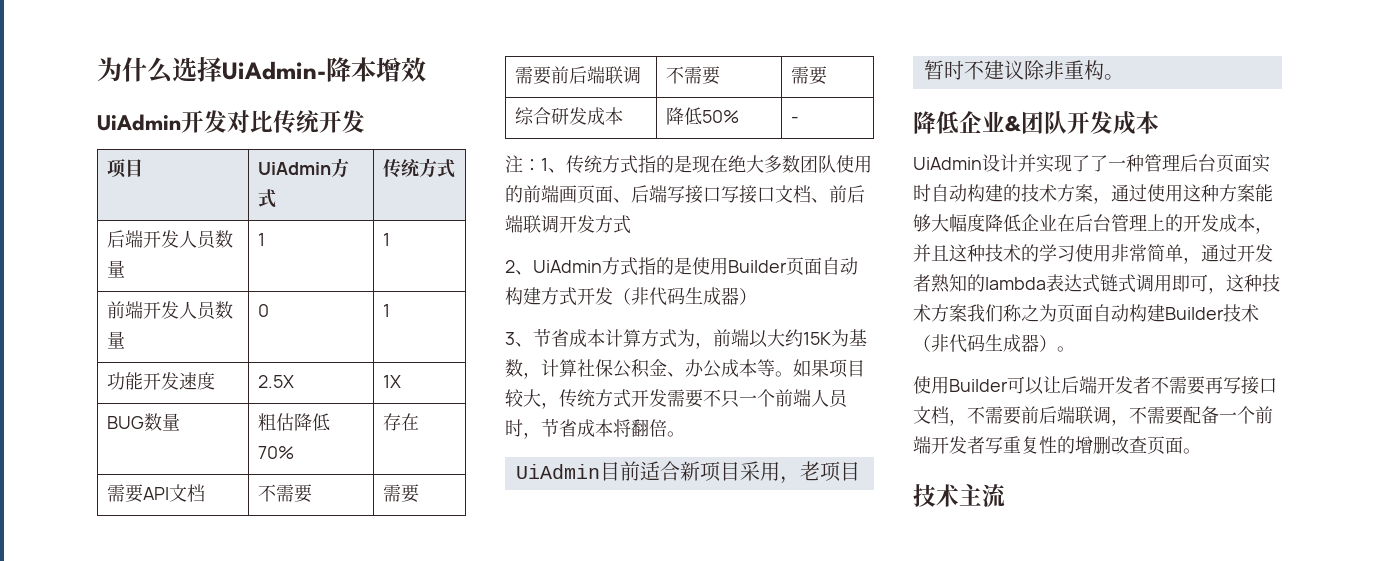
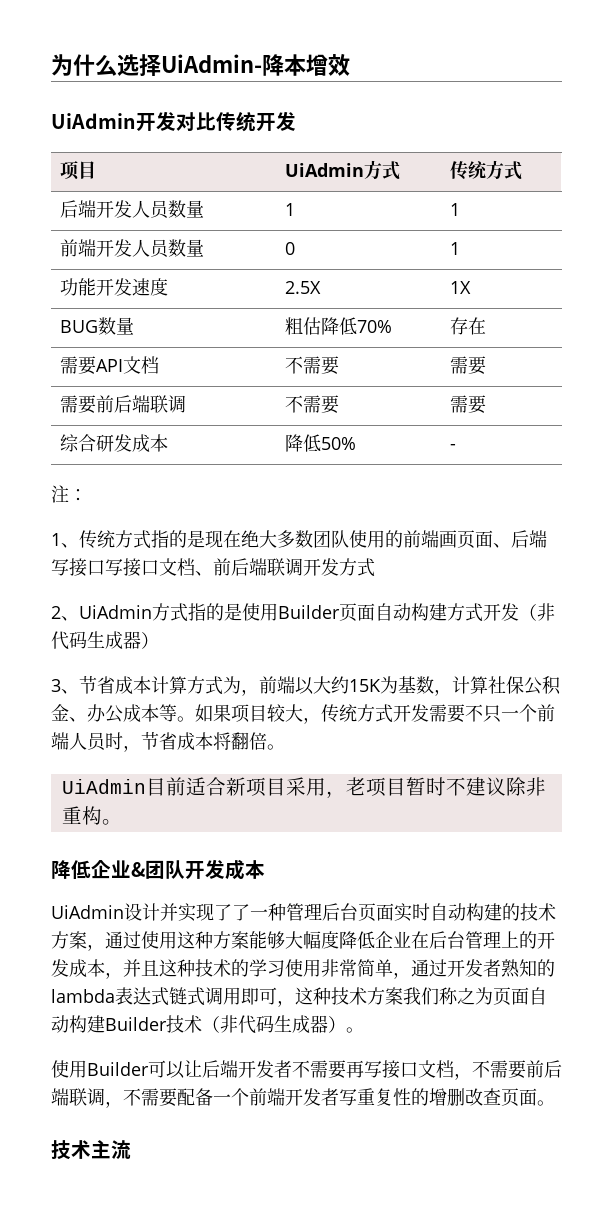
- 注：1、传统方式指的是现在绝大多数团队使用的前端画页面、后端写接口写接口文档、前后端联调开发方式
+ 注：
+ 1、传统方式指的是现在绝大多数团队使用的前端画页面、后端写接口写接口文档、前后端联调开发方式

